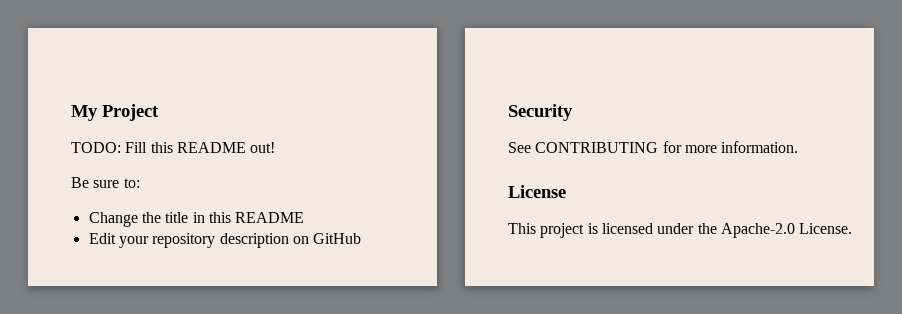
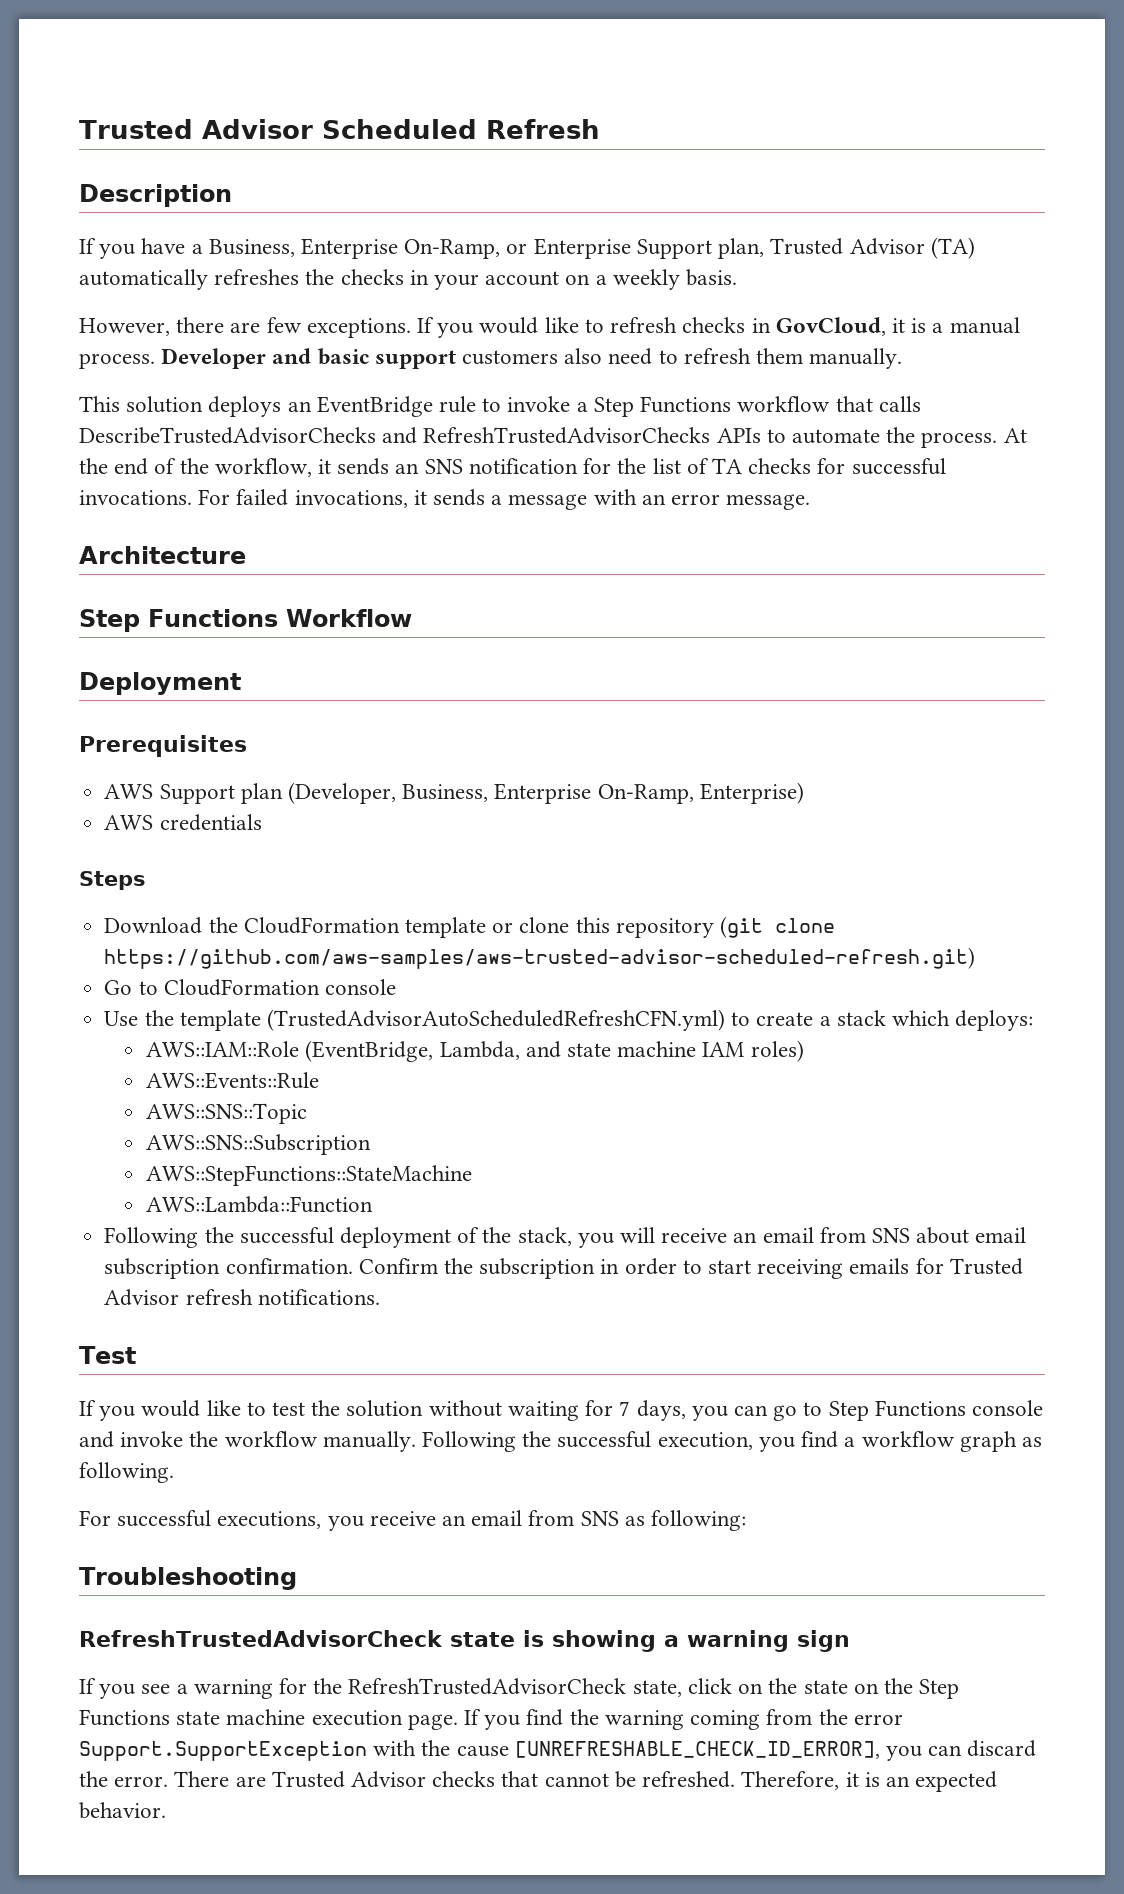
- My Project
- TODO: Fill this README out!
- Be sure to:
- Change the title in this README
- Edit your repository description on GitHub
- Security
- See CONTRIBUTING for more information.
- License
- This project is licensed under the Apache-2.0 License.
+ Trusted Advisor Scheduled Refresh
+ Description
+ If you have a Business, Enterprise On-Ramp, or Enterprise Support plan, Trusted Advisor (TA) automatically refreshes the checks in your account on a weekly basis.
+ However, there are few exceptions. If you would like to refresh checks in GovCloud, it is a manual process. Developer and basic support customers also need to refresh them manually.
+ This solution deploys an EventBridge rule to invoke a Step Functions workflow that calls DescribeTrustedAdvisorChecks and RefreshTrustedAdvisorChecks APIs to automate the process. At the end of the workflow, it sends an SNS notification for the list of TA checks for successful invocations. For failed invocations, it sends a message with an error message.
+ Architecture
+ Step Functions Workflow
+ Deployment
+ Prerequisites
+ AWS Support plan (Developer, Business, Enterprise On-Ramp, Enterprise)
+ AWS credentials
+ Steps
+ Download the CloudFormation template or clone this repository (git clone https://github.com/aws-samples/aws-trusted-advisor-scheduled-refresh.git)
+ Go to CloudFormation console
+ Use the template (TrustedAdvisorAutoScheduledRefreshCFN.yml) to create a stack which deploys:
+ AWS::IAM::Role (EventBridge, Lambda, and state machine IAM roles)
+ AWS::Events::Rule
+ AWS::SNS::Topic
+ AWS::SNS::Subscription
+ AWS::StepFunctions::StateMachine
+ AWS::Lambda::Function
+ Following the successful deployment of the stack, you will receive an email from SNS about email subscription confirmation. Confirm the subscription in order to start receiving emails for Trusted Advisor refresh notifications.
+ Test
+ If you would like to test the solution without waiting for 7 days, you can go to Step Functions console and invoke the workflow manually. Following the successful execution, you find a workflow graph as following.
+ For successful executions, you receive an email from SNS as following:
+ Troubleshooting
+ RefreshTrustedAdvisorCheck state is showing a warning sign
+ If you see a warning for the RefreshTrustedAdvisorCheck state, click on the state on the Step Functions state machine execution page. If you find the warning coming from the error Support.SupportException with the cause [UNREFRESHABLE_CHECK_ID_ERROR], you can discard the error. There are Trusted Advisor checks that cannot be refreshed. Therefore, it is an expected behavior.

